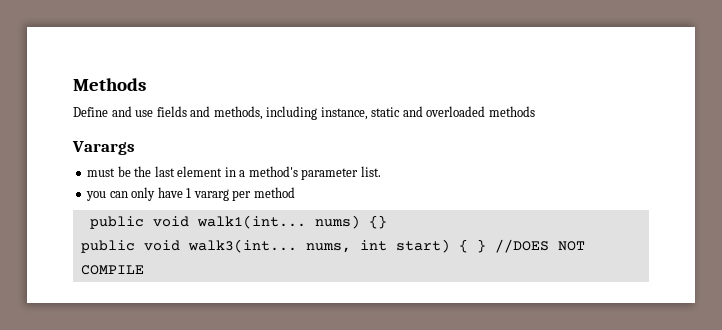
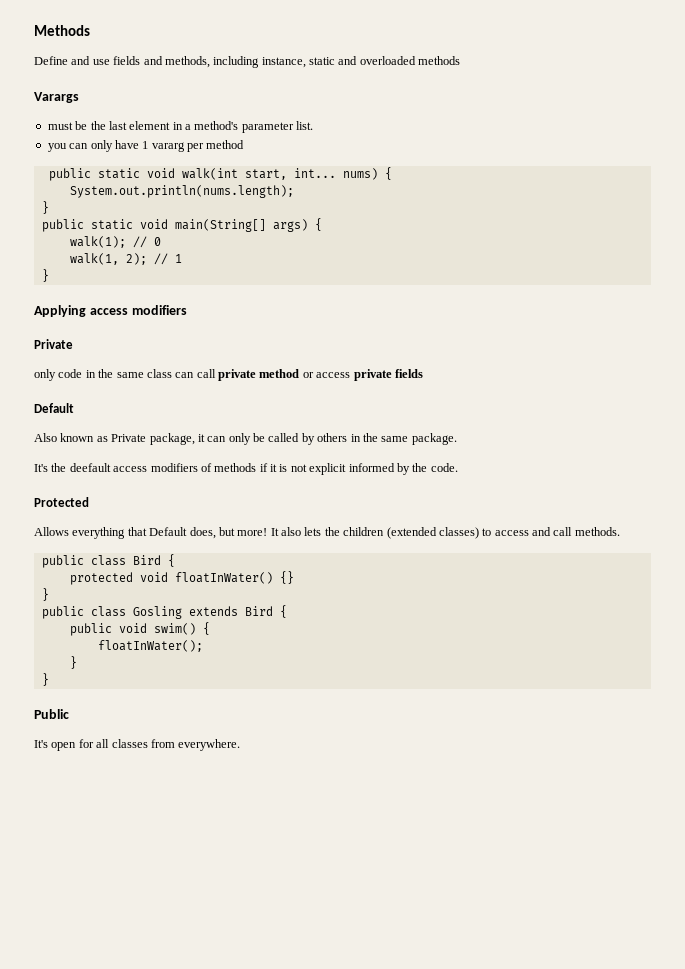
- public void walk1(int... nums) {}
- public void walk3(int... nums, int start) { } //DOES NOT COMPILE
+ public static void walk(int start, int... nums) {
+ System.out.println(nums.length);
+ }
+ public static void main(String[] args) {
+ walk(1); // 0
+ walk(1, 2); // 1
+ }
+ Applying access modifiers
+ Private
+ only code in the same class can call private method or access private fields
+ Default
+ Also known as Private package, it can only be called by others in the same package.
+ It's the deefault access modifiers of methods if it is not explicit informed by the code.
+ Protected
+ Allows everything that Default does, but more! It also lets the children (extended classes) to access and call methods.
+ public class Bird {
+ protected void floatInWater() {}
+ }
+ public class Gosling extends Bird {
+ public void swim() {
+ floatInWater();
+ }
+ }
+ Public
+ It's open for all classes from everywhere.

